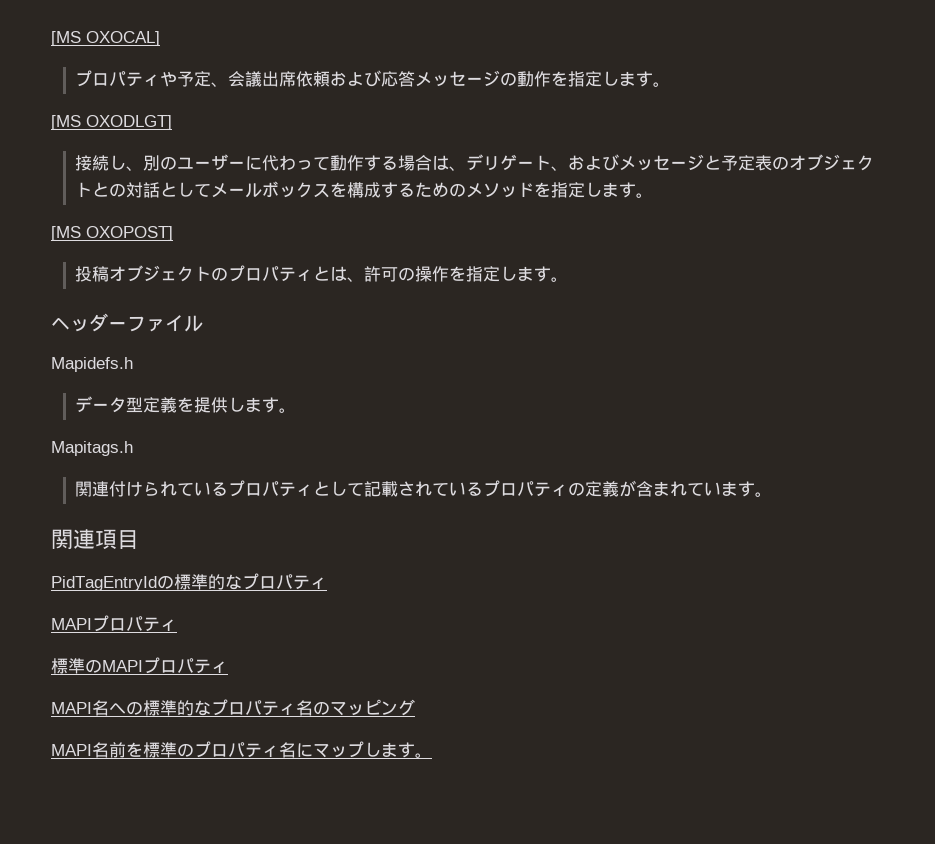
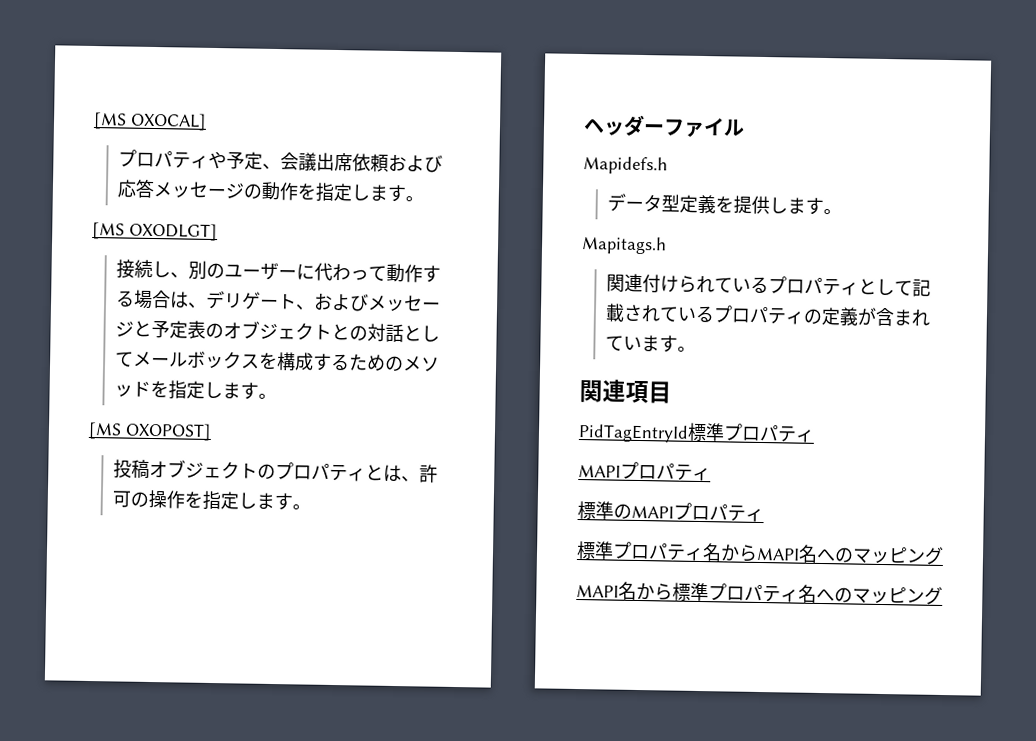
- PidTagEntryIdの標準的なプロパティ
+ PidTagEntryId標準プロパティ
- MAPI名への標準的なプロパティ名のマッピング
+ 標準プロパティ名からMAPI名へのマッピング
- MAPI名前を標準のプロパティ名にマップします。
+ MAPI名から標準プロパティ名へのマッピング

